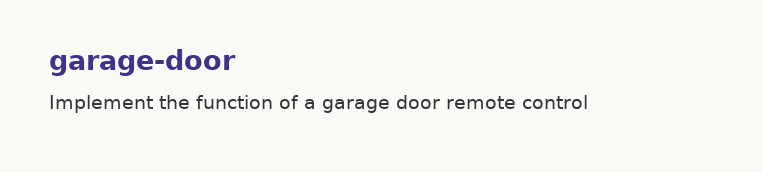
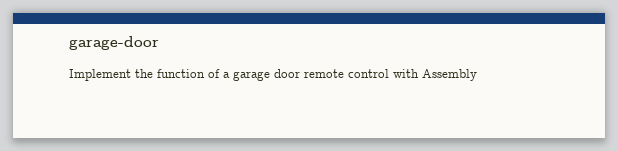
- Implement the function of a garage door remote control
+ Implement the function of a garage door remote control with Assembly

